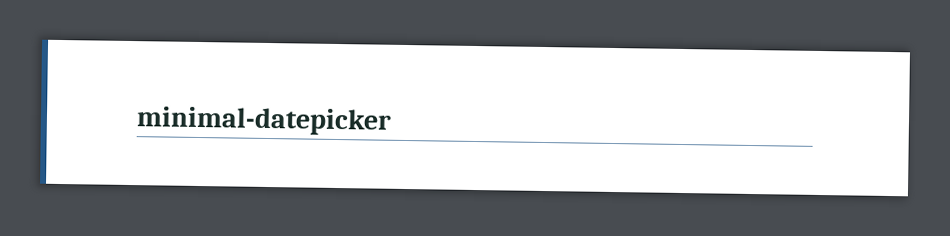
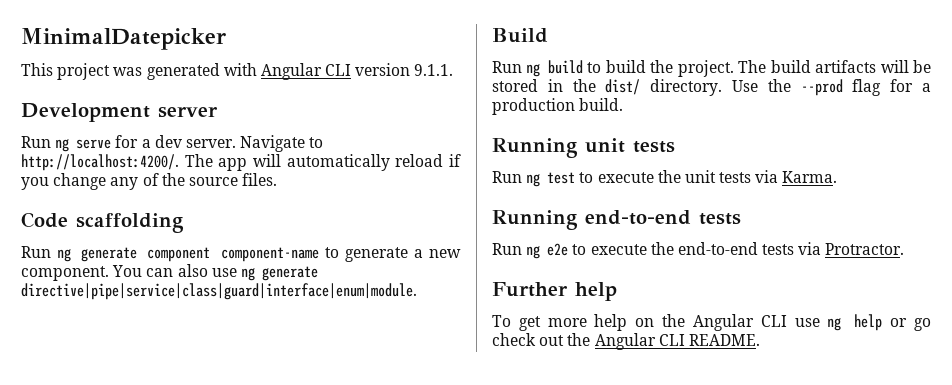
- minimal-datepicker
+ MinimalDatepicker
+ This project was generated with Angular CLI version 9.1.1.
+ Development server
+ Run ng serve for a dev server. Navigate to http://localhost:4200/. The app will automatically reload if you change any of the source files.
+ Code scaffolding
+ Run ng generate component component-name to generate a new component. You can also use ng generate directive|pipe|service|class|guard|interface|enum|module.
+ Build
+ Run ng build to build the project. The build artifacts will be stored in the dist/ directory. Use the --prod flag for a production build.
+ Running unit tests
+ Run ng test to execute the unit tests via Karma.
+ Running end-to-end tests
+ Run ng e2e to execute the end-to-end tests via Protractor.
+ Further help
+ To get more help on the Angular CLI use ng help or go check out the Angular CLI README.

